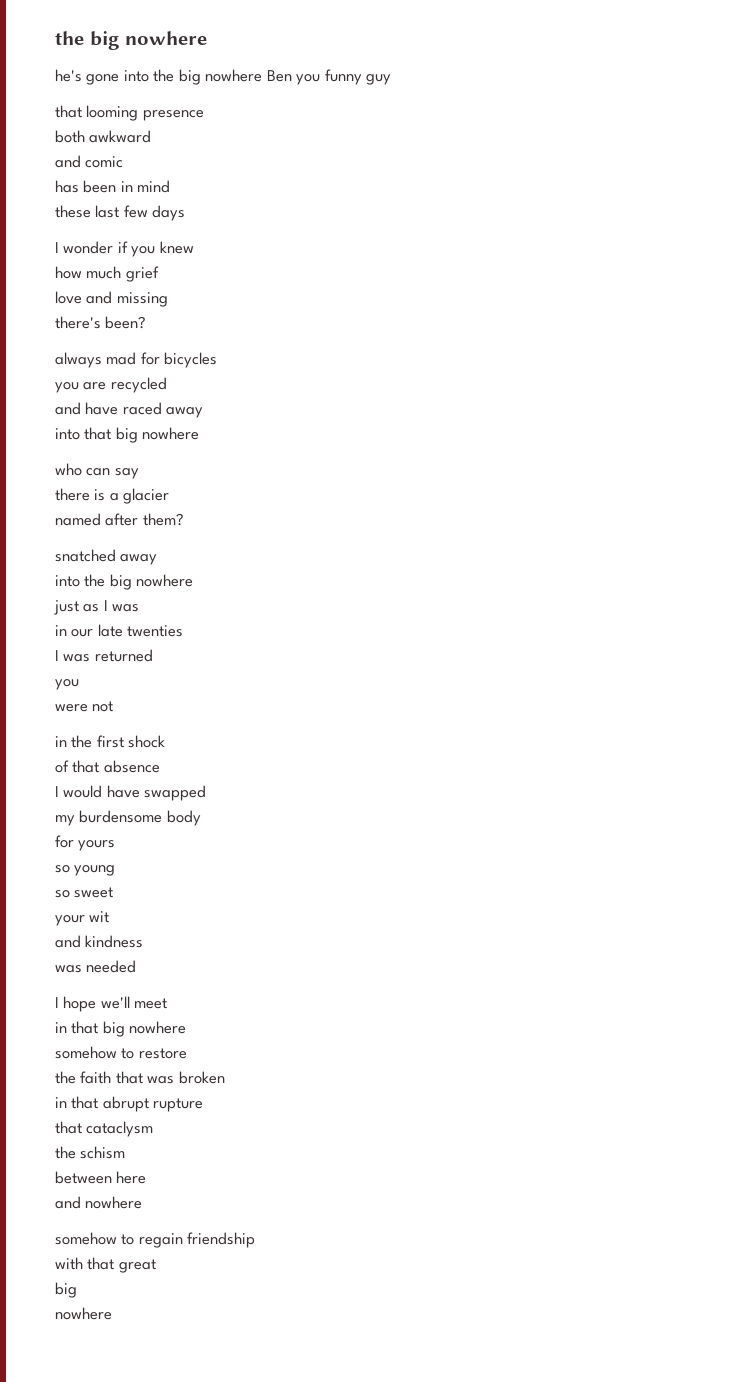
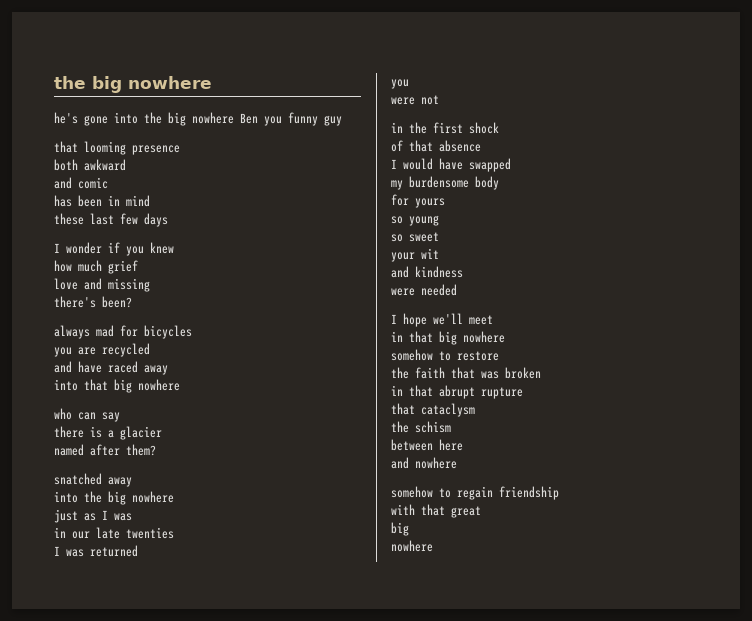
- was needed
+ were needed

